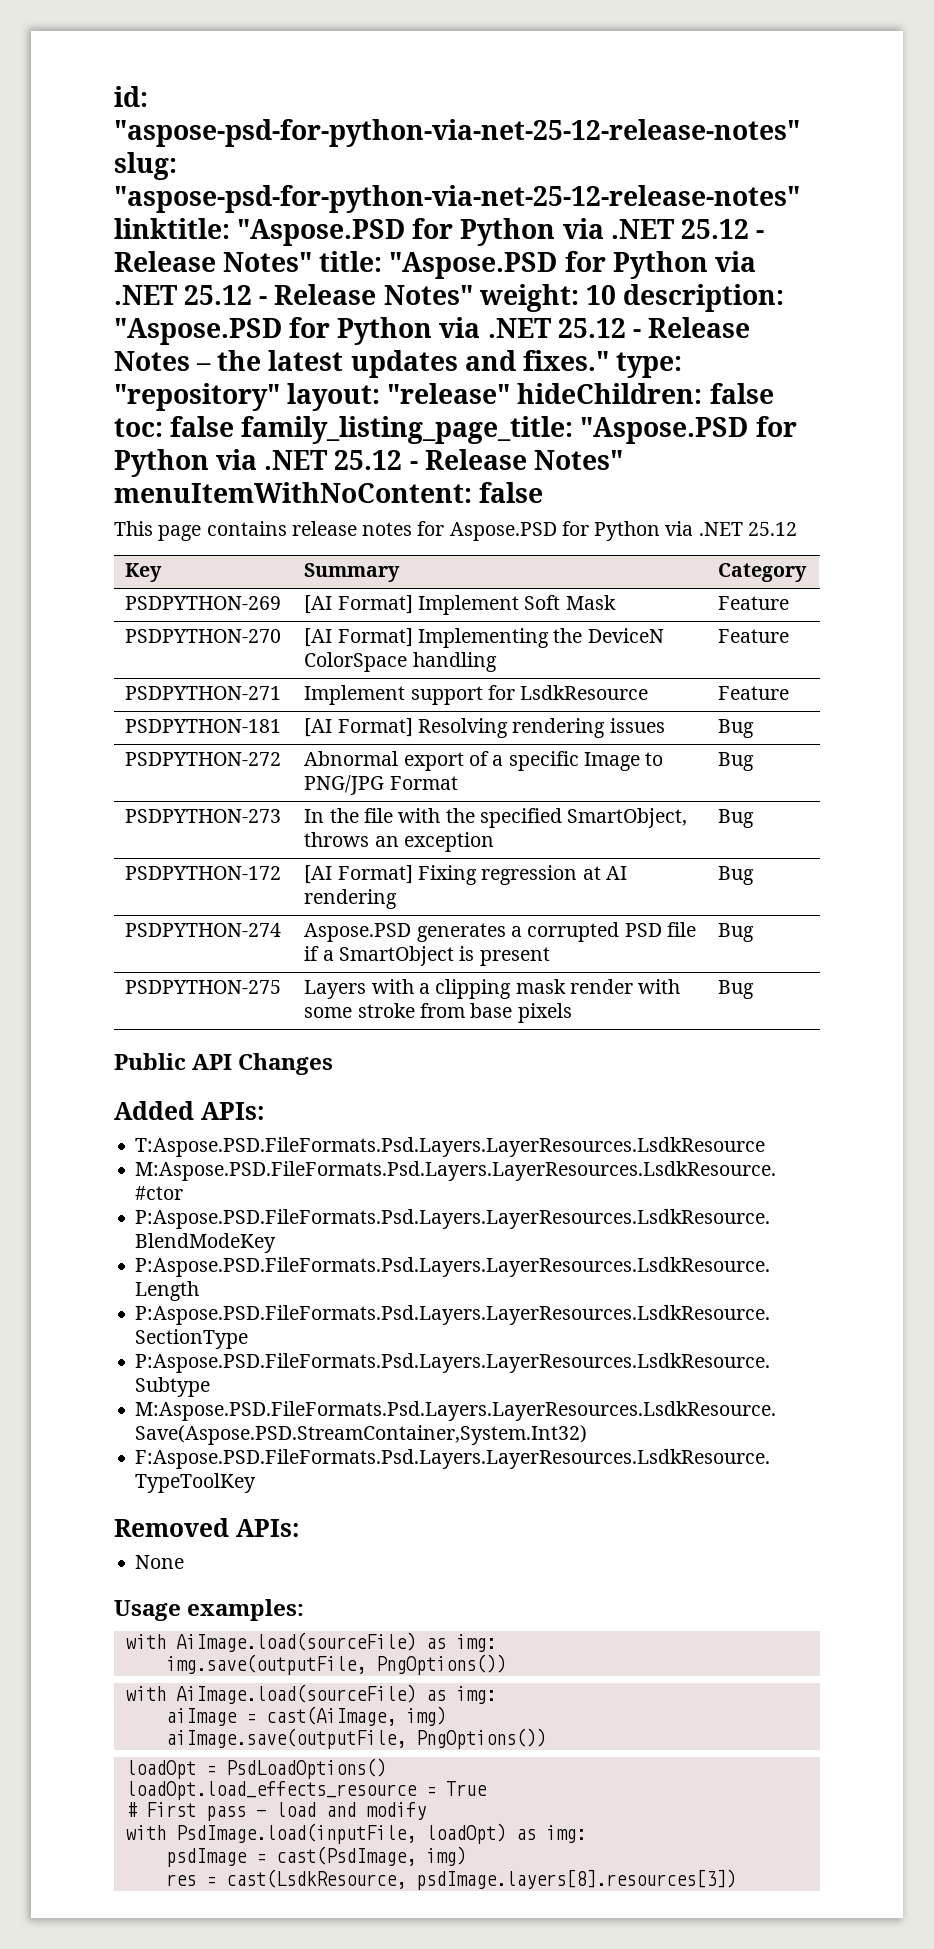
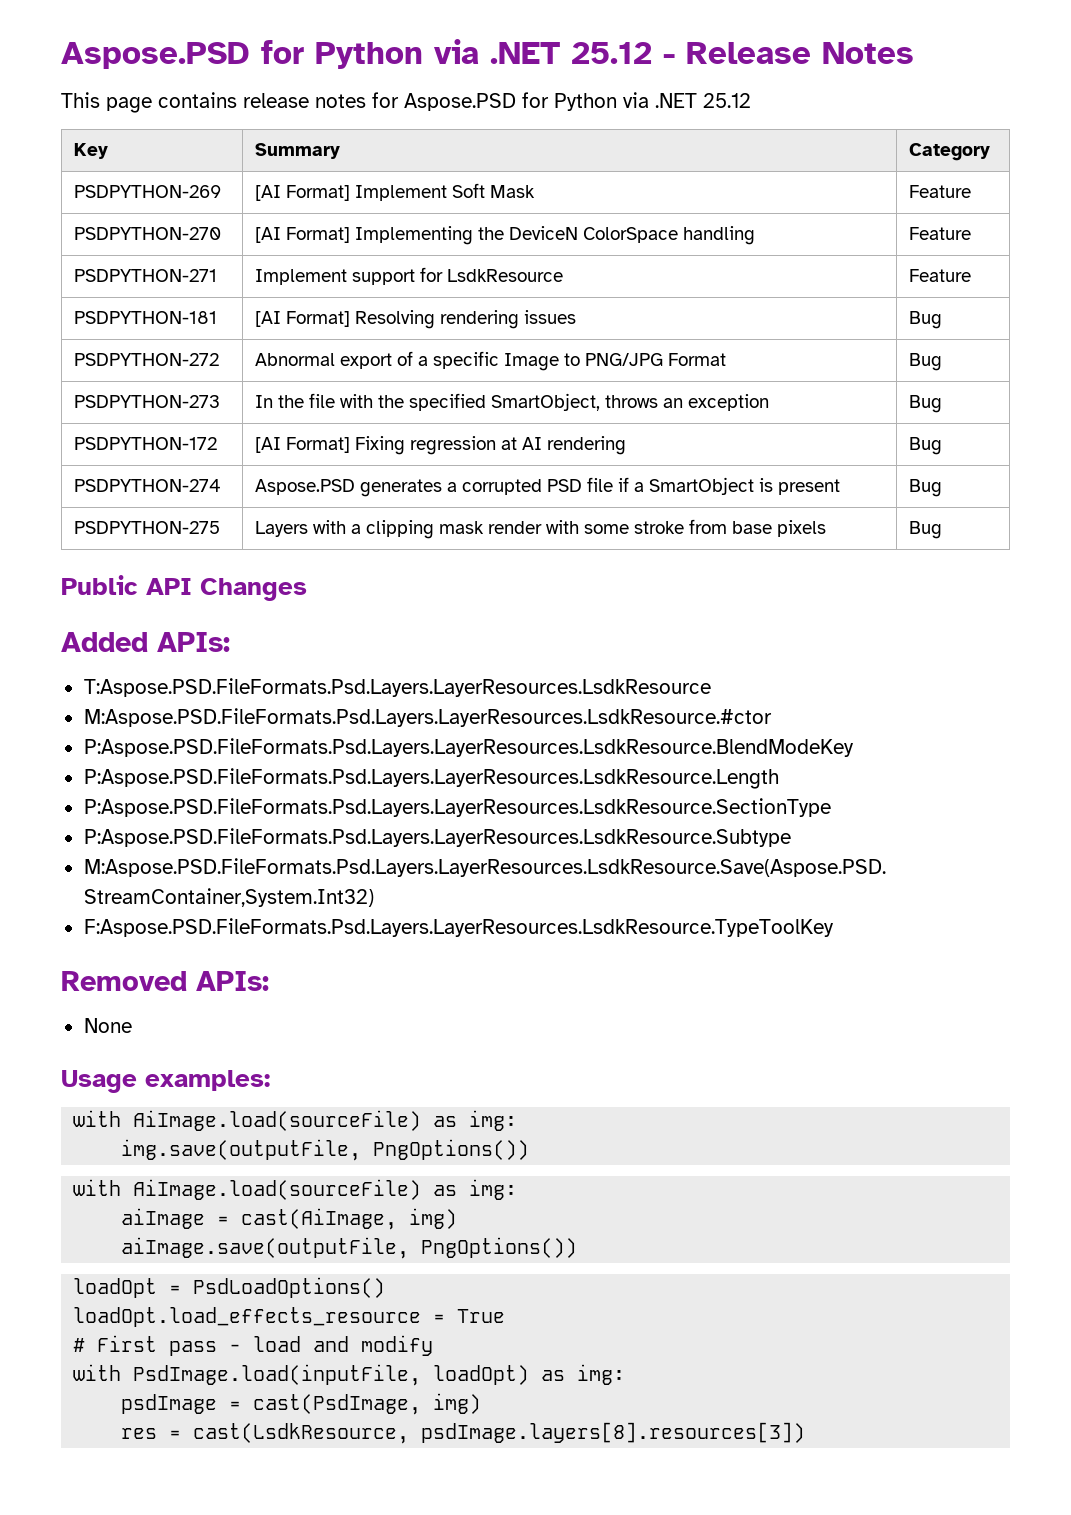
- id: "aspose-psd-for-python-via-net-25-12-release-notes" slug: "aspose-psd-for-python-via-net-25-12-release-notes" linktitle: "Aspose.PSD for Python via .NET 25.12 - Release Notes" title: "Aspose.PSD for Python via .NET 25.12 - Release Notes" weight: 10 description: "Aspose.PSD for Python via .NET 25.12 - Release Notes – the latest updates and fixes." type: "repository" layout: "release" hideChildren: false toc: false family_listing_page_title: "Aspose.PSD for Python via .NET 25.12 - Release Notes" menuItemWithNoContent: false
+ Aspose.PSD for Python via .NET 25.12 - Release Notes

